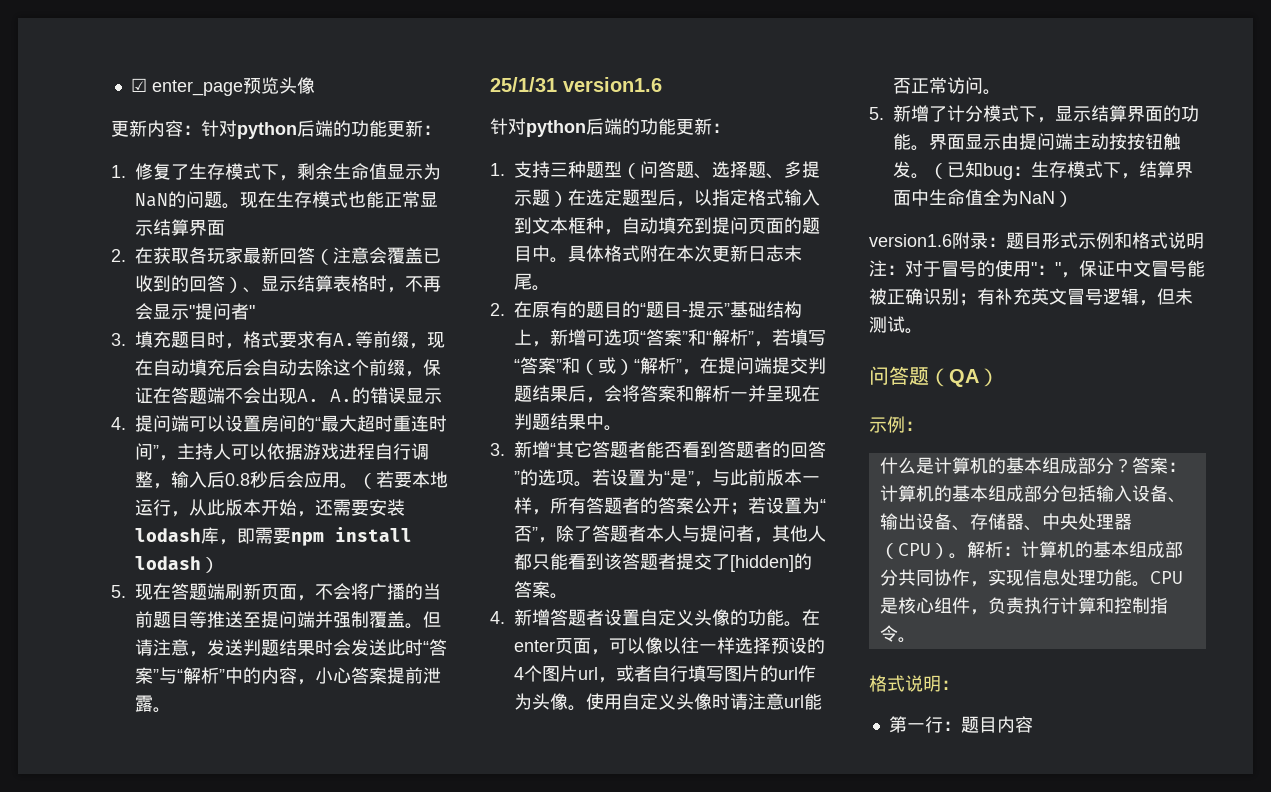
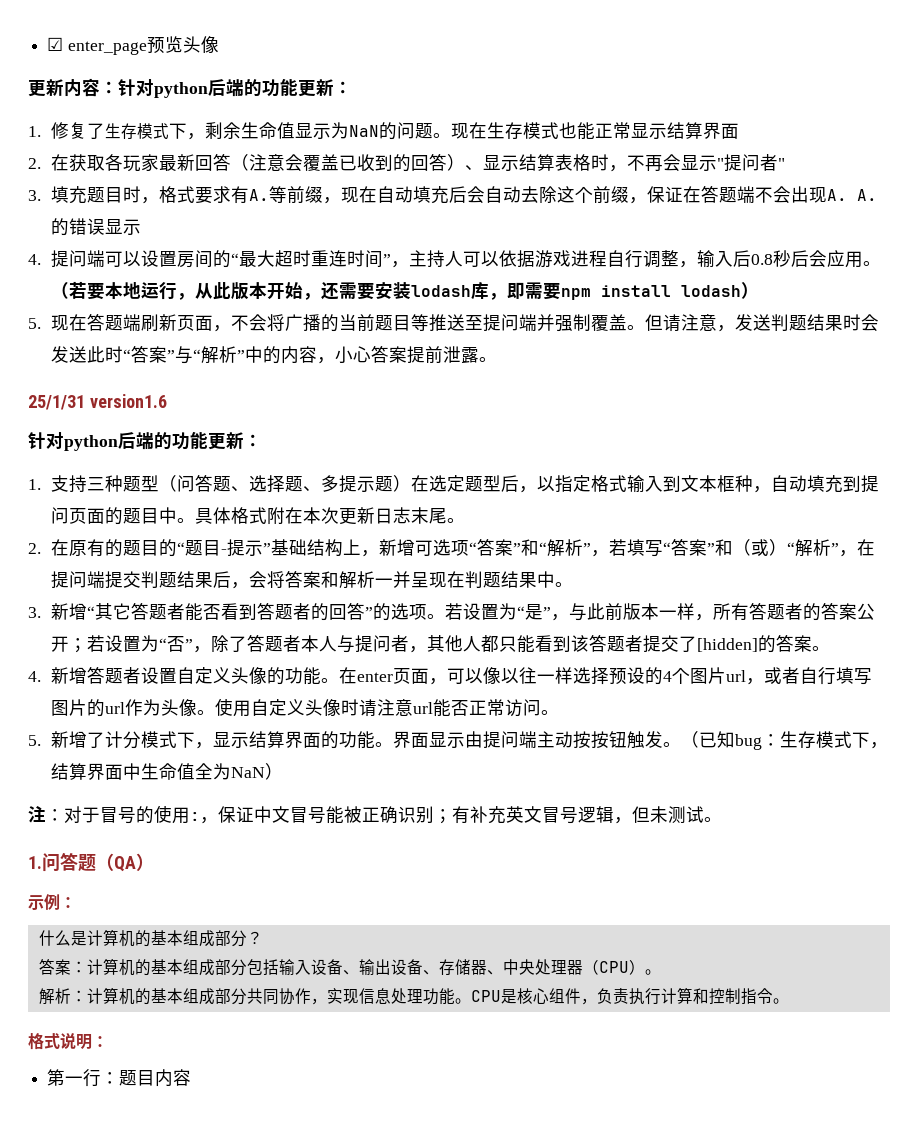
- version1.6附录：题目形式示例和格式说明注：对于冒号的使用"："，保证中文冒号能被正确识别；有补充英文冒号逻辑，但未测试。
+ 注：对于冒号的使用:，保证中文冒号能被正确识别；有补充英文冒号逻辑，但未测试。
- 问答题（QA）
+ 1.问答题（QA）
- 什么是计算机的基本组成部分？答案：计算机的基本组成部分包括输入设备、输出设备、存储器、中央处理器（CPU）。解析：计算机的基本组成部分共同协作，实现信息处理功能。
+ 什么是计算机的基本组成部分？
+ 答案：计算机的基本组成部分包括输入设备、输出设备、存储器、中央处理器（CPU）。
+ 解析：计算机的基本组成部分共同协作，实现信息处理功能。

